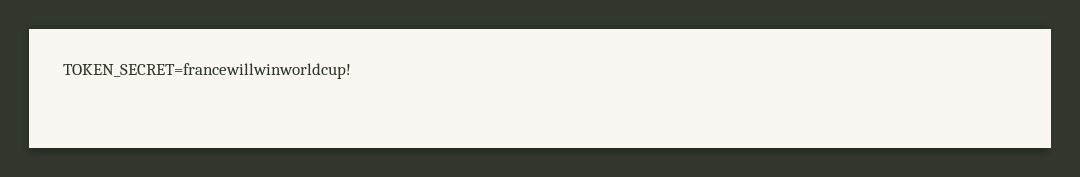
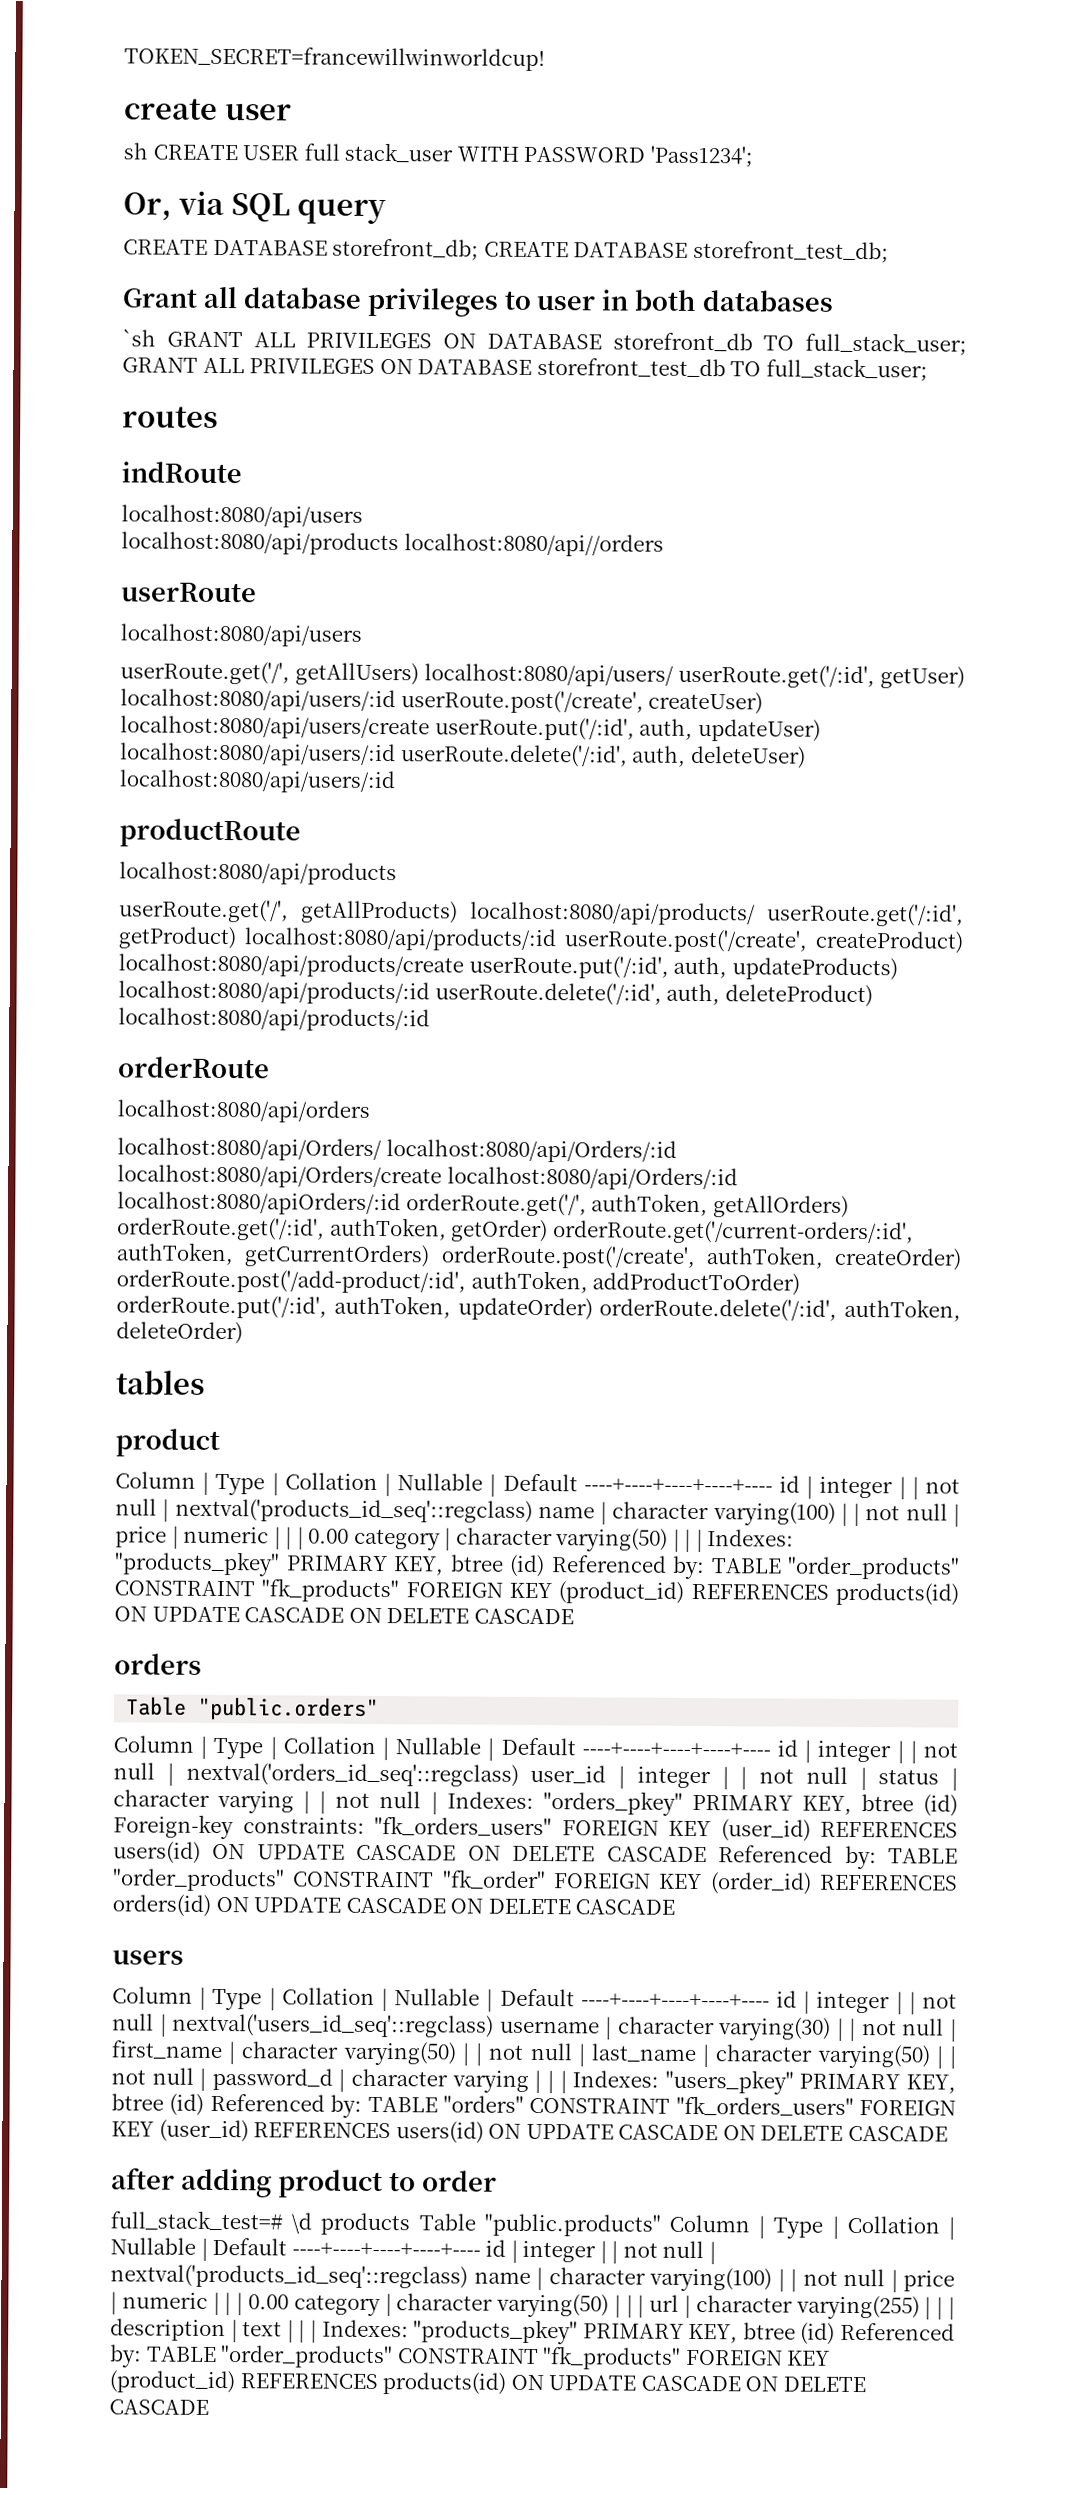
+ create user
+ sh CREATE USER full stack_user WITH PASSWORD 'Pass1234';
+ Or, via SQL query
+ CREATE DATABASE storefront_db; CREATE DATABASE storefront_test_db;
+ Grant all database privileges to user in both databases
+ `sh GRANT ALL PRIVILEGES ON DATABASE storefront_db TO full_stack_user; GRANT ALL PRIVILEGES ON DATABASE storefront_test_db TO full_stack_user;
+ routes
+ indRoute
+ localhost:8080/api/users
+ localhost:8080/api/products localhost:8080/api//orders
+ userRoute
+ localhost:8080/api/users
+ userRoute.get('/', getAllUsers) localhost:8080/api/users/ userRoute.get('/:id', getUser) localhost:8080/api/users/:id userRoute.post('/create', createUser) localhost:8080/api/users/create userRoute.put('/:id', auth, updateUser) localhost:8080/api/users/:id userRoute.delete('/:id', auth, deleteUser) localhost:8080/api/users/:id
+ productRoute
+ localhost:8080/api/products
+ userRoute.get('/', getAllProducts) localhost:8080/api/products/ userRoute.get('/:id', getProduct) localhost:8080/api/products/:id userRoute.post('/create', createProduct) localhost:8080/api/products/create userRoute.put('/:id', auth, updateProducts) localhost:8080/api/products/:id userRoute.delete('/:id', auth, deleteProduct) localhost:8080/api/products/:id
+ orderRoute
+ localhost:8080/api/orders
+ localhost:8080/api/Orders/ localhost:8080/api/Orders/:id localhost:8080/api/Orders/create localhost:8080/api/Orders/:id localhost:8080/apiOrders/:id orderRoute.get('/', authToken, getAllOrders) orderRoute.get('/:id', authToken, getOrder) orderRoute.get('/current-orders/:id', authToken, getCurrentOrders) orderRoute.post('/create', authToken, createOrder) orderRoute.post('/add-product/:id', authToken, addProductToOrder) orderRoute.put('/:id', authToken, updateOrder) orderRoute.delete('/:id', authToken, deleteOrder)
+ tables
+ product
+ Column | Type | Collation | Nullable | Default ----+----+----+----+---- id | integer | | not null | nextval('products_id_seq'::regclass) name | character varying(100) | | not null | price | numeric | | | 0.00 category | character varying(50) | | | Indexes: "products_pkey" PRIMARY KEY, btree (id) Referenced by: TABLE "order_products" CONSTRAINT "fk_products" FOREIGN KEY (product_id) REFERENCES products(id) ON UPDATE CASCADE ON DELETE CASCADE
+ orders
+ Table "public.orders"
+ Column | Type | Collation | Nullable | Default ----+----+----+----+---- id | integer | | not null | nextval('orders_id_seq'::regclass) user_id | integer | | not null | status | character varying | | not null | Indexes: "orders_pkey" PRIMARY KEY, btree (id) Foreign-key constraints: "fk_orders_users" FOREIGN KEY (user_id) REFERENCES users(id) ON UPDATE CASCADE ON DELETE CASCADE Referenced by: TABLE "order_products" CONSTRAINT "fk_order" FOREIGN KEY (order_id) REFERENCES orders(id) ON UPDATE CASCADE ON DELETE CASCADE
+ users
+ Column | Type | Collation | Nullable | Default ----+----+----+----+---- id | integer | | not null | nextval('users_id_seq'::regclass) username | character varying(30) | | not null | first_name | character varying(50) | | not null | last_name | character varying(50) | | not null | password_d | character varying | | | Indexes: "users_pkey" PRIMARY KEY, btree (id) Referenced by: TABLE "orders" CONSTRAINT "fk_orders_users" FOREIGN KEY (user_id) REFERENCES users(id) ON UPDATE CASCADE ON DELETE CASCADE
+ after adding product to order
+ full_stack_test=# \d products Table "public.products" Column | Type | Collation | Nullable | Default ----+----+----+----+---- id | integer | | not null | nextval('products_id_seq'::regclass) name | character varying(100) | | not null | price | numeric | | | 0.00 category | character varying(50) | | | url | character varying(255) | | | description | text | | | Indexes: "products_pkey" PRIMARY KEY, btree (id) Referenced by: TABLE "order_products" CONSTRAINT "fk_products" FOREIGN KEY (product_id) REFERENCES products(id) ON UPDATE CASCADE ON DELETE CASCADE

